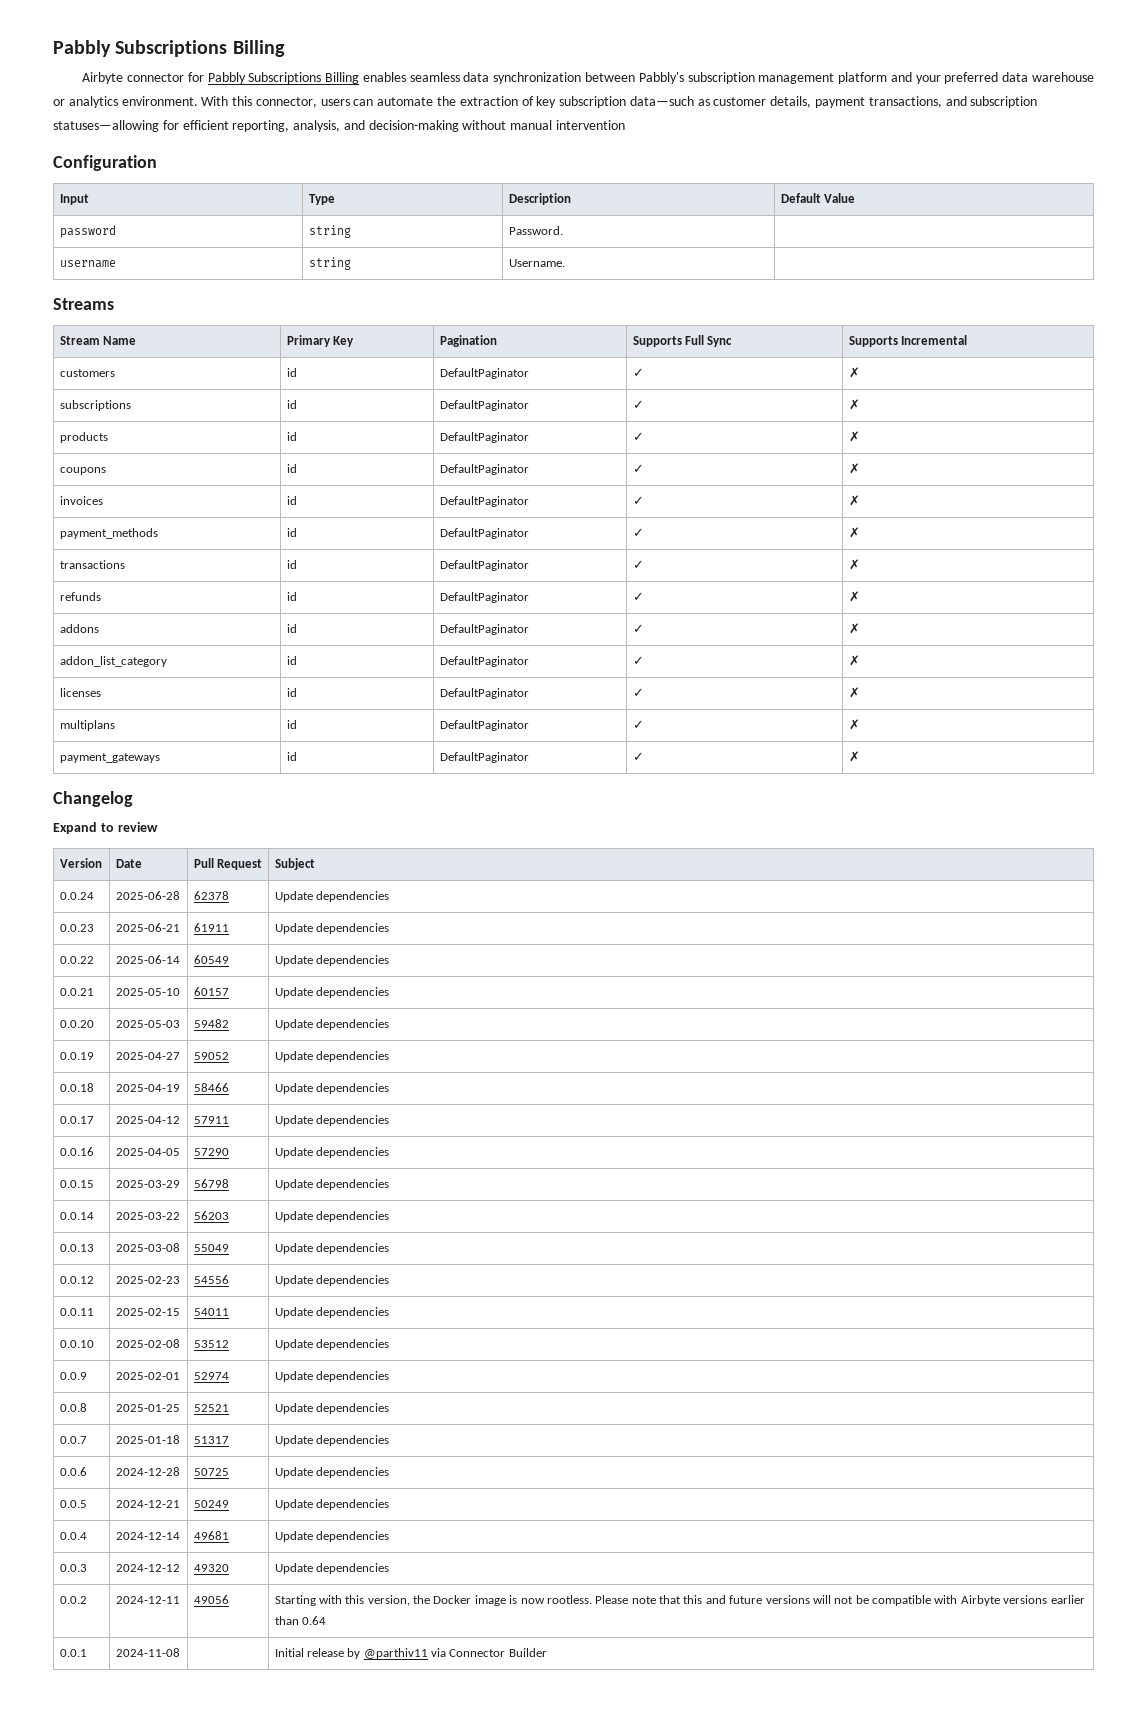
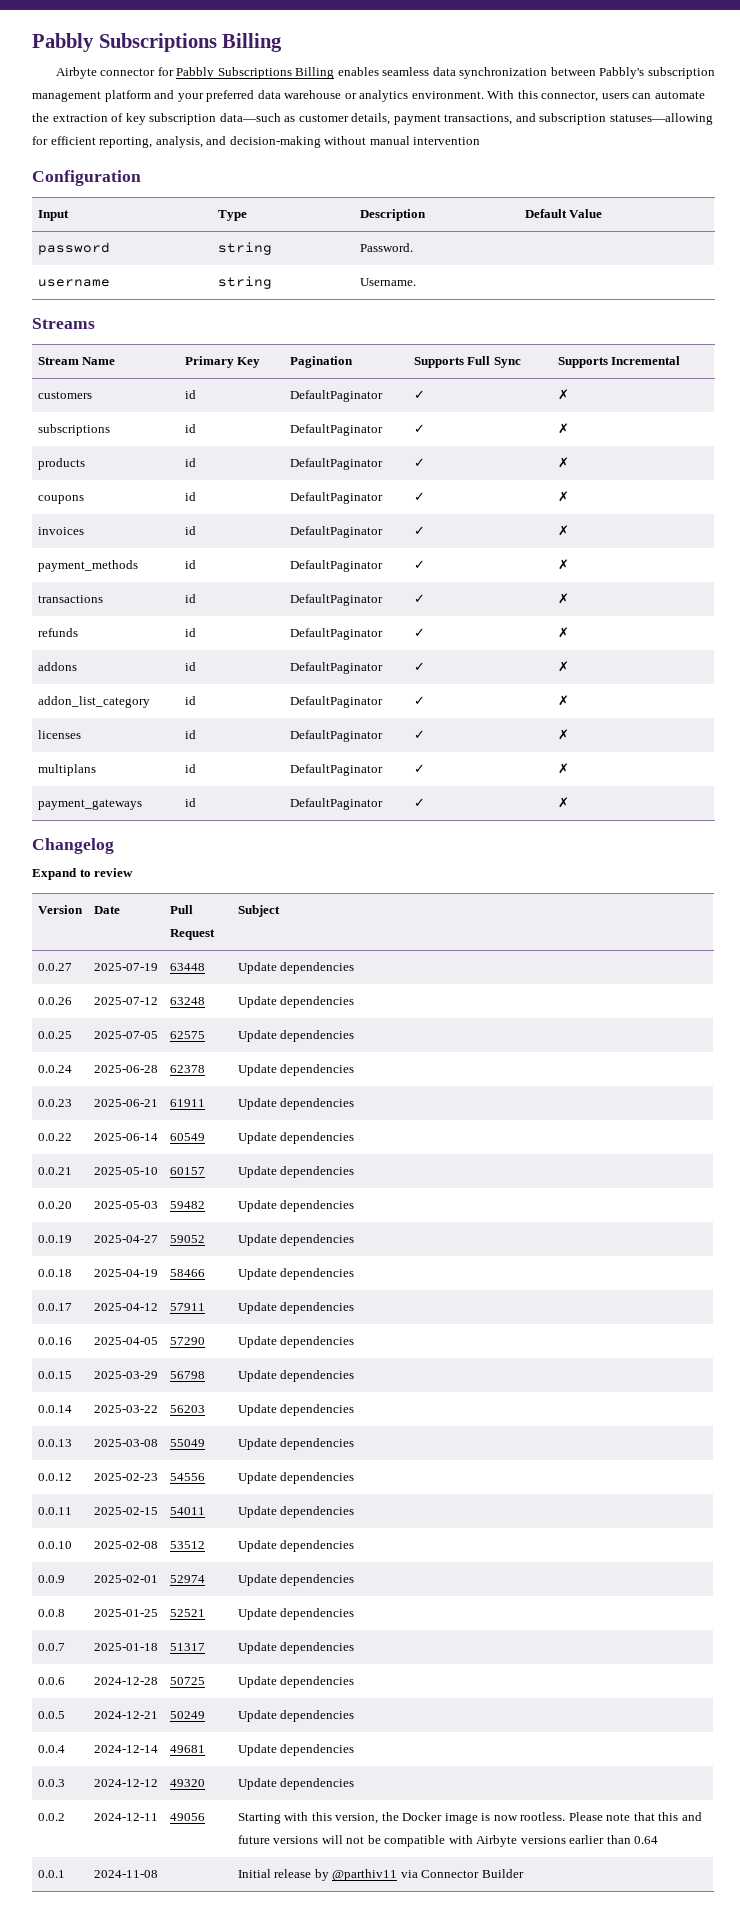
+ 0.0.27 | 2025-07-19 | 63448 | Update dependencies
+ 0.0.26 | 2025-07-12 | 63248 | Update dependencies
+ 0.0.25 | 2025-07-05 | 62575 | Update dependencies

